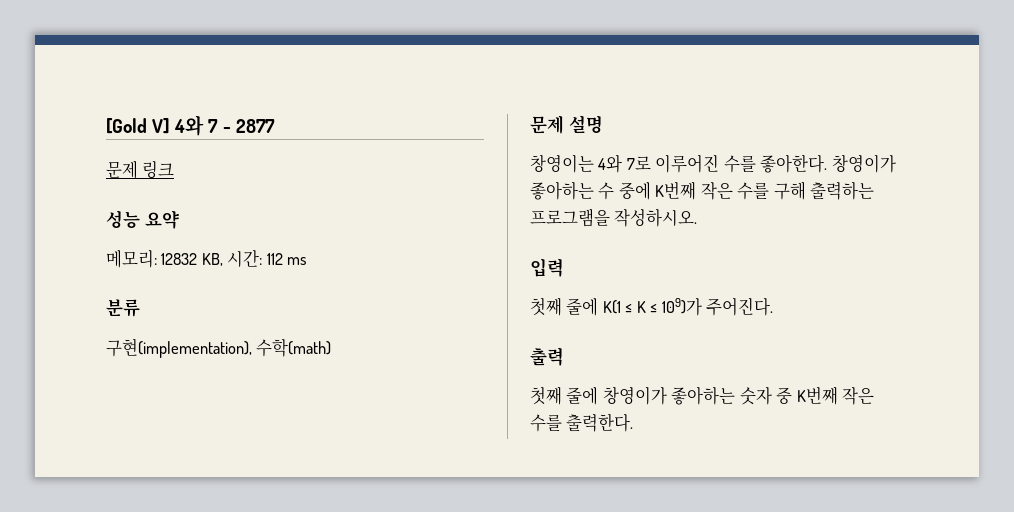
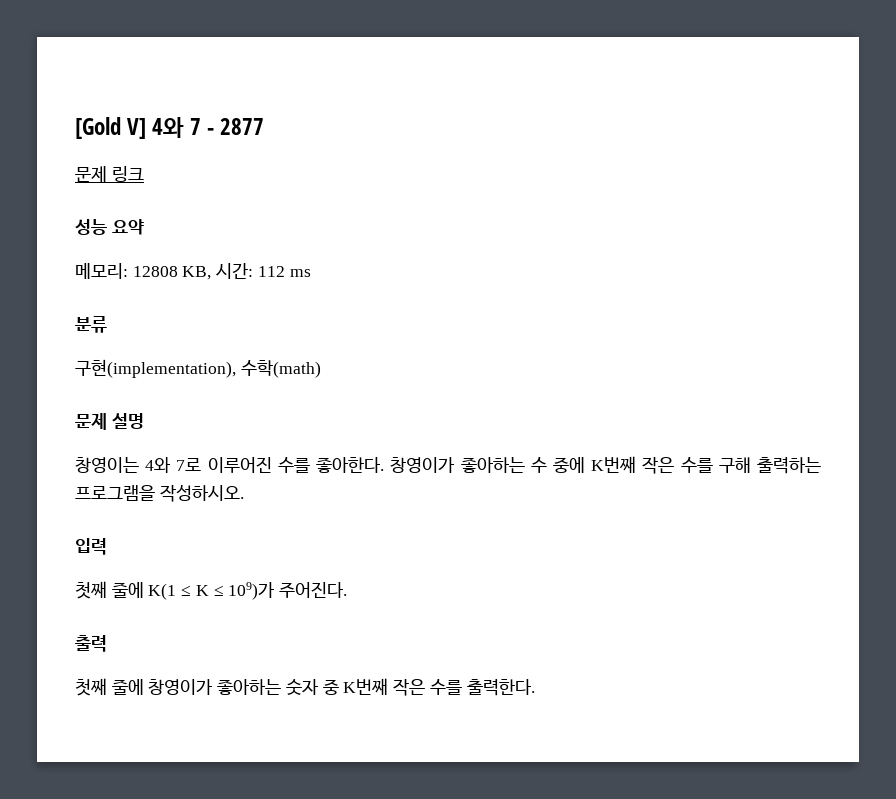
- 메모리: 12832 KB, 시간: 112 ms
+ 메모리: 12808 KB, 시간: 112 ms

